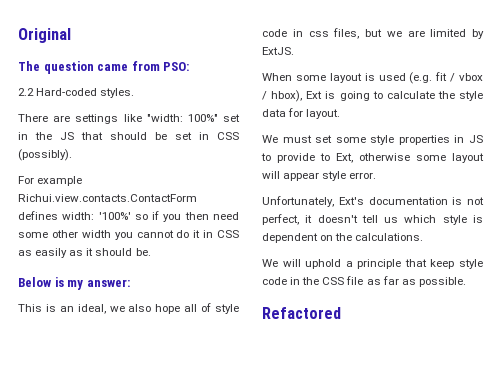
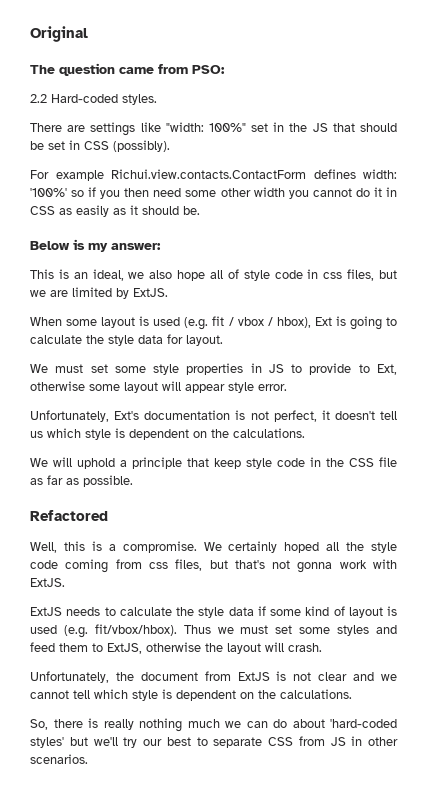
+ Well, this is a compromise. We certainly hoped all the style code coming from css files, but that's not gonna work with ExtJS.
+ ExtJS needs to calculate the style data if some kind of layout is used (e.g. fit/vbox/hbox). Thus we must set some styles and feed them to ExtJS, otherwise the layout will crash.
+ Unfortunately, the document from ExtJS is not clear and we cannot tell which style is dependent on the calculations.
+ So, there is really nothing much we can do about 'hard-coded styles' but we'll try our best to separate CSS from JS in other scenarios.

